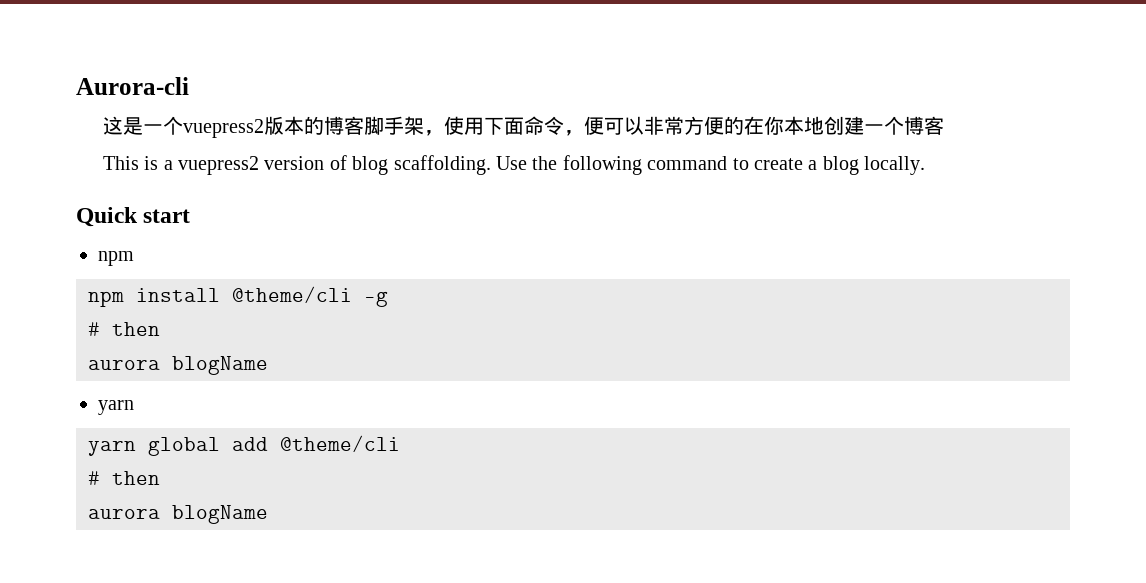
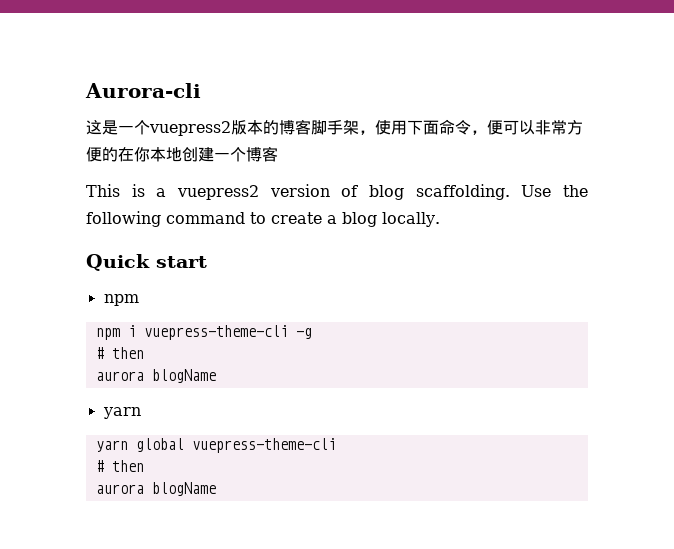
- npm install @theme/cli -g
+ npm i vuepress-theme-cli -g
- yarn global add @theme/cli
+ yarn global vuepress-theme-cli

